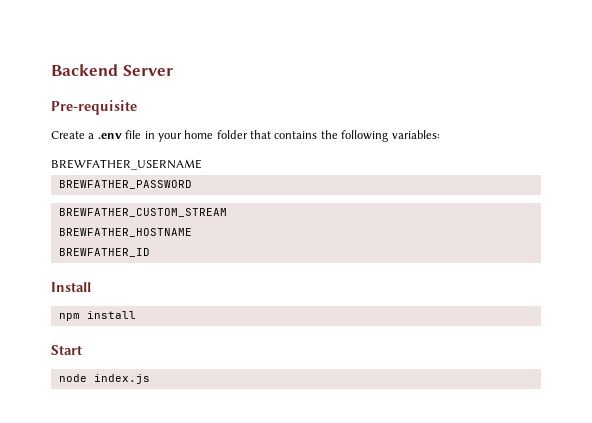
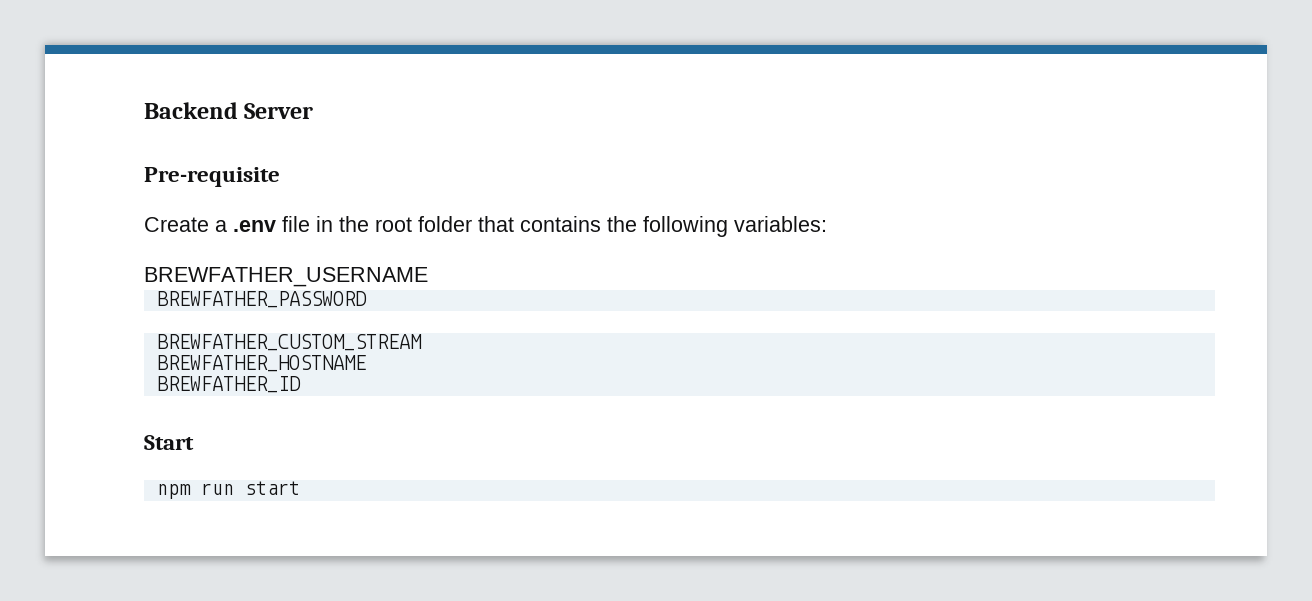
- Create a .env file in your home folder that contains the following variables:
+ Create a .env file in the root folder that contains the following variables:
- Install
+ Start
- npm install
- Start
- node index.js
+ npm run start

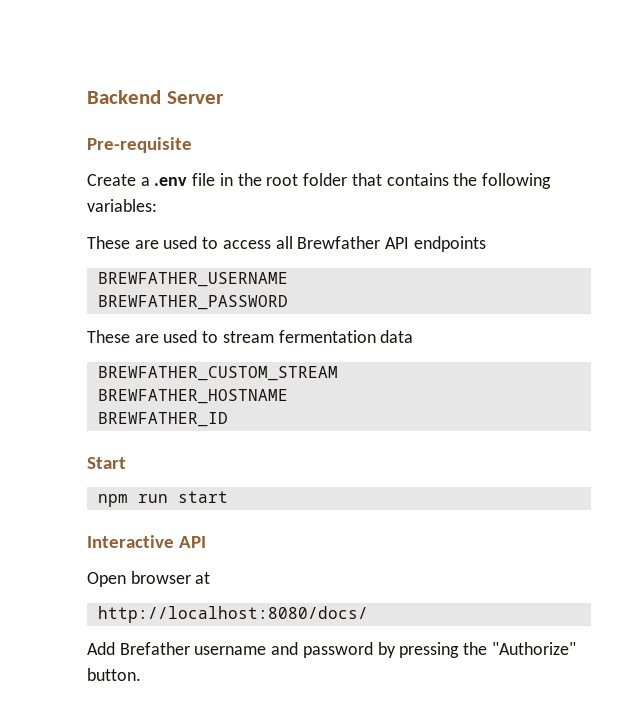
+ These are used to access all Brewfather API endpoints
  BREWFATHER_USERNAME
  BREWFATHER_PASSWORD
+ These are used to stream fermentation data
+ Interactive API
+ Open browser at
+ http://localhost:8080/docs/
+ Add Brefather username and password by pressing the "Authorize" button.

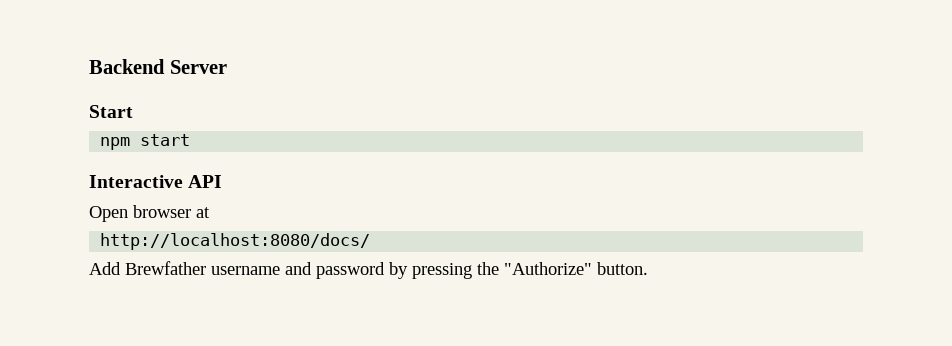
- Pre-requisite
- Create a .env file in the root folder that contains the following variables:
- These are used to access all Brewfather API endpoints
- BREWFATHER_USERNAME
- BREWFATHER_PASSWORD
- These are used to stream fermentation data
- BREWFATHER_CUSTOM_STREAM
- BREWFATHER_HOSTNAME
- BREWFATHER_ID
- npm run start
+ npm start
- Add Brefather username and password by pressing the "Authorize" button.
+ Add Brewfather username and password by pressing the "Authorize" button.

